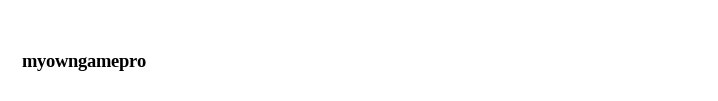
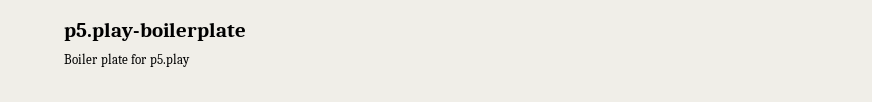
- myowngamepro
+ p5.play-boilerplate
+ Boiler plate for p5.play

